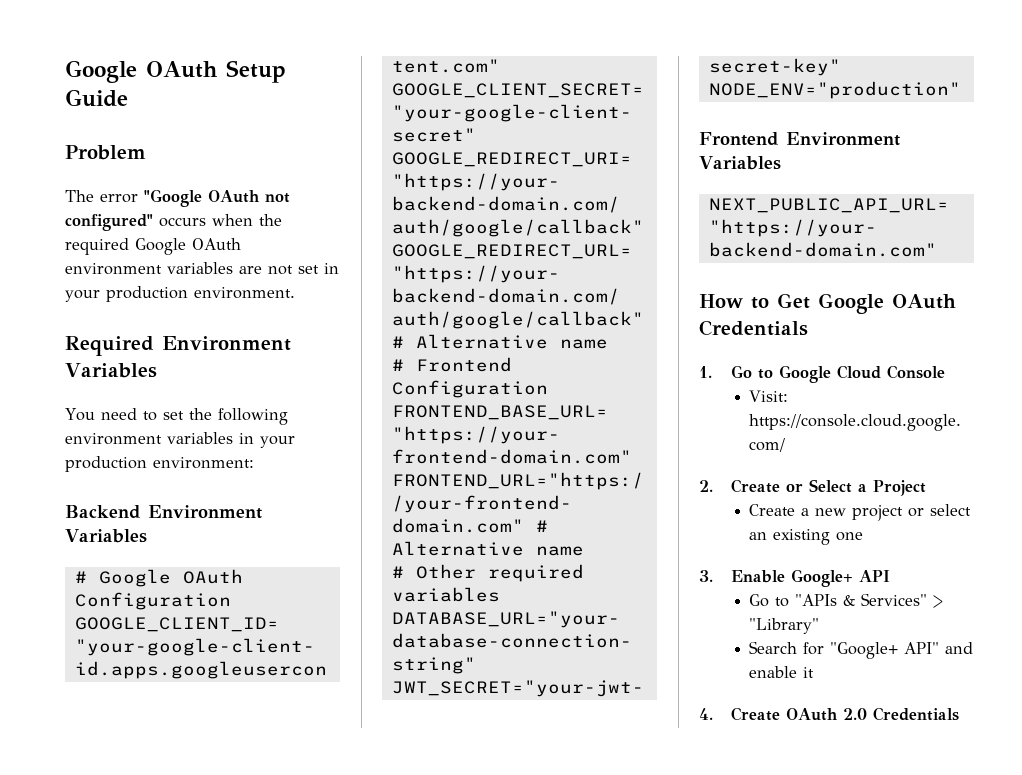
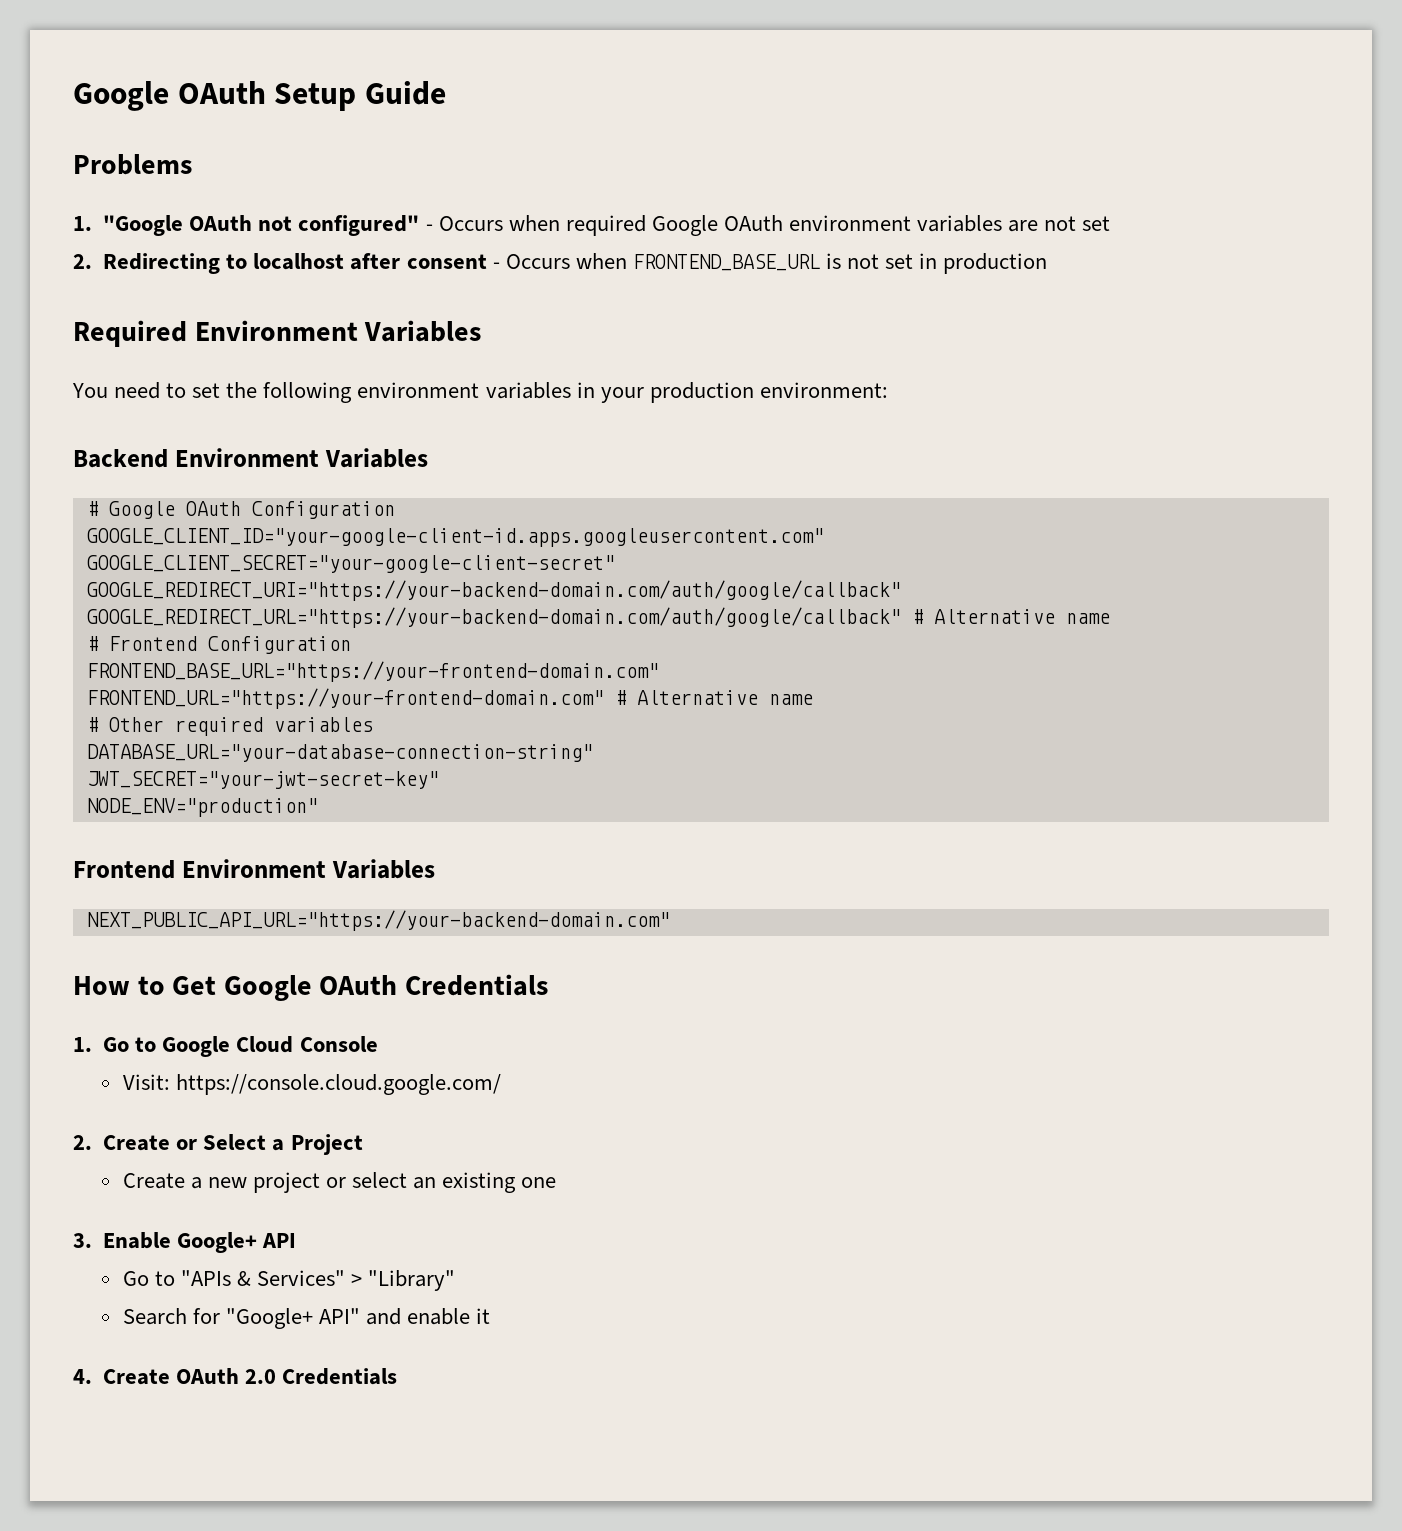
- Problem
- The error "Google OAuth not configured" occurs when the required Google OAuth environment variables are not set in your production environment.
+ Problems
+ 1. "Google OAuth not configured" - Occurs when required Google OAuth environment variables are not set
+ 2. Redirecting to localhost after consent - Occurs when FRONTEND_BASE_URL is not set in production

